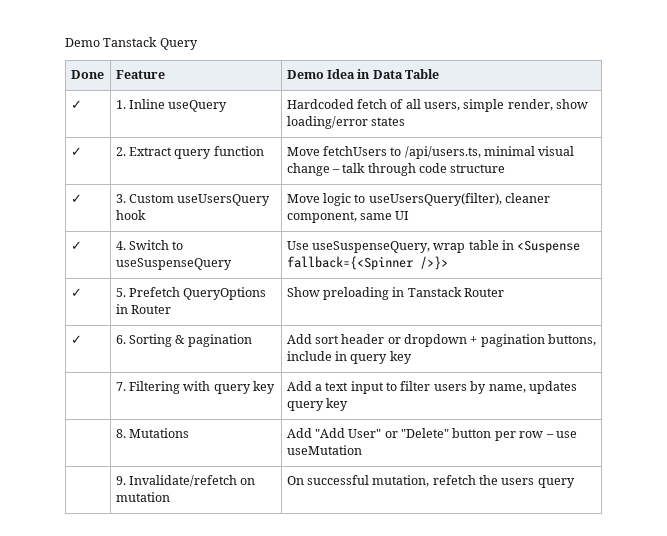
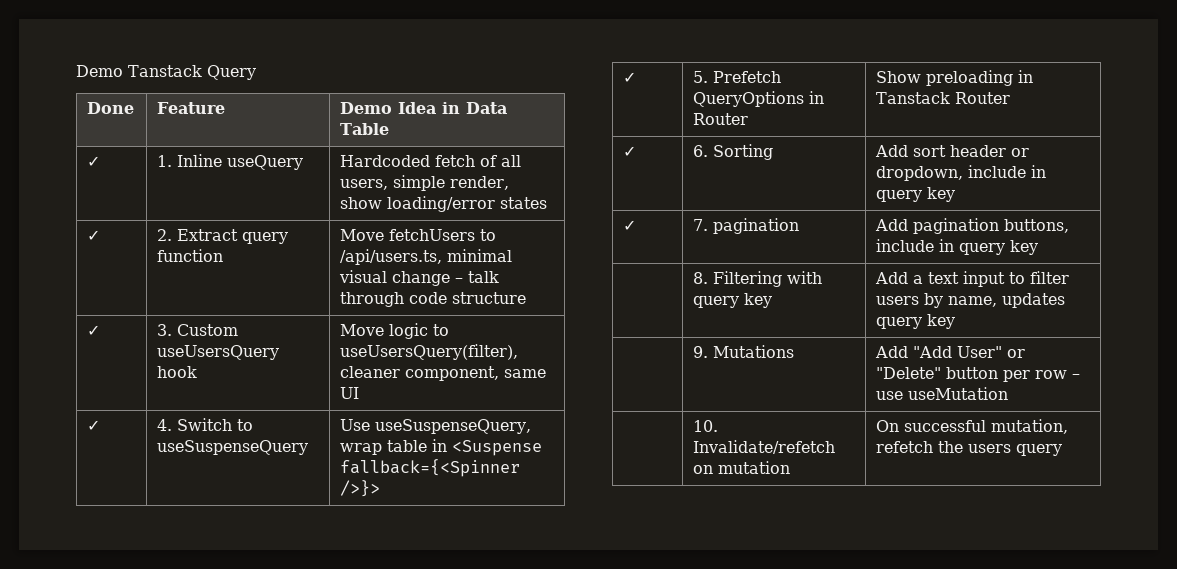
- ✓ | 6. Sorting & pagination | Add sort header or dropdown + pagination buttons, include in query key
+ ✓ | 6. Sorting | Add sort header or dropdown, include in query key
+ ✓ | 7. pagination | Add pagination buttons, include in query key
- | 7. Filtering with query key | Add a text input to filter users by name, updates query key
+ | 8. Filtering with query key | Add a text input to filter users by name, updates query key
- | 8. Mutations | Add "Add User" or "Delete" button per row – use useMutation
+ | 9. Mutations | Add "Add User" or "Delete" button per row – use useMutation
- | 9. Invalidate/refetch on mutation | On successful mutation, refetch the users query
+ | 10. Invalidate/refetch on mutation | On successful mutation, refetch the users query

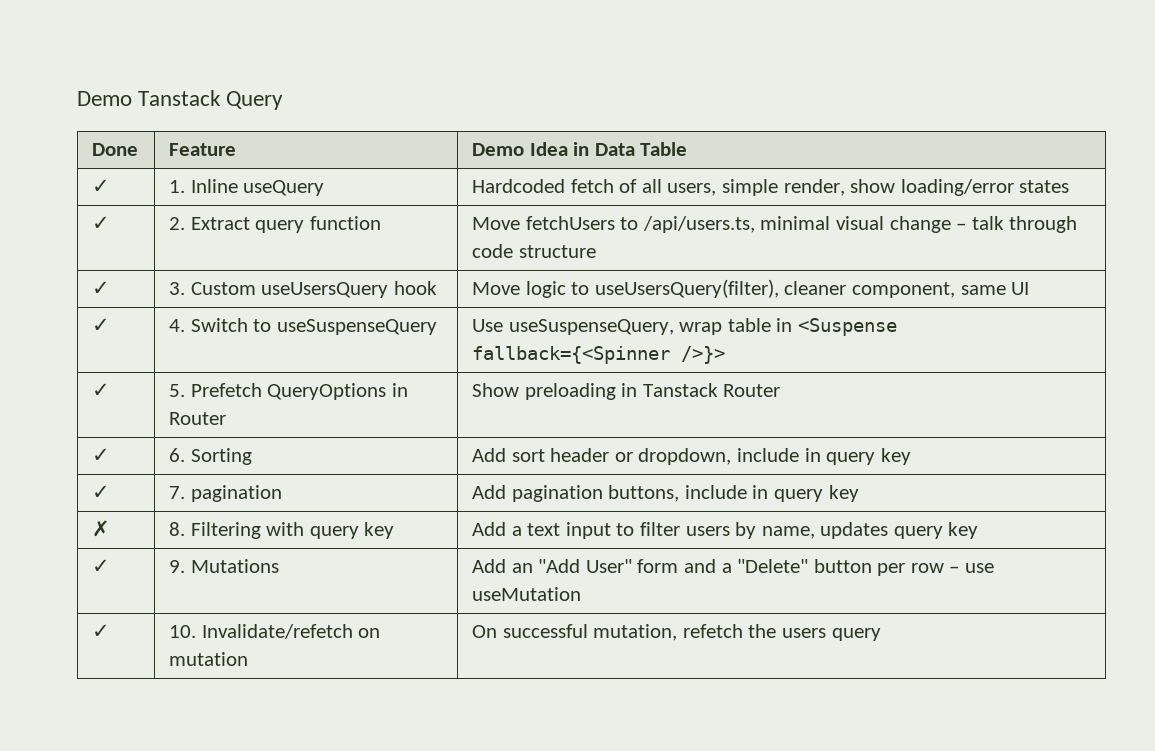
- | 8. Filtering with query key | Add a text input to filter users by name, updates query key
+ ✗ | 8. Filtering with query key | Add a text input to filter users by name, updates query key
- | 9. Mutations | Add "Add User" or "Delete" button per row – use useMutation
+ ✓ | 9. Mutations | Add an "Add User" form and a "Delete" button per row – use useMutation
- | 10. Invalidate/refetch on mutation | On successful mutation, refetch the users query
+ ✓ | 10. Invalidate/refetch on mutation | On successful mutation, refetch the users query

